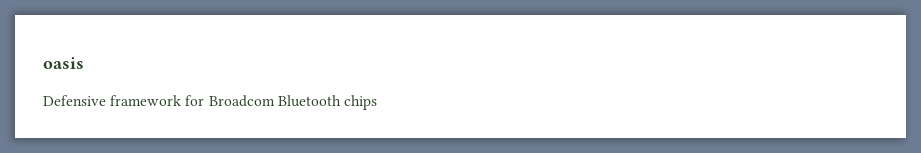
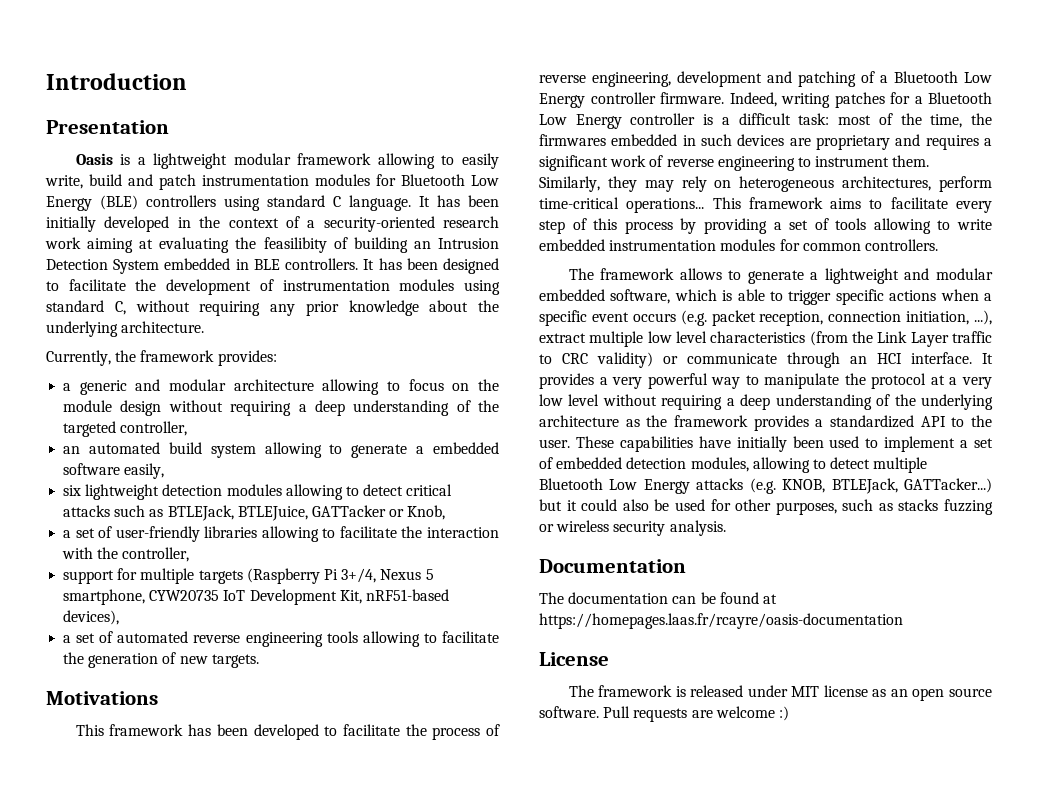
- oasis
- Defensive framework for Broadcom Bluetooth chips
+ Introduction
+ Presentation
+ Oasis is a lightweight modular framework allowing to easily write, build and patch instrumentation modules for Bluetooth Low Energy (BLE) controllers using standard C language. It has been initially developed in the context of a security-oriented research work aiming at evaluating the feasilibity of building an Intrusion Detection System embedded in BLE controllers. It has been designed to facilitate the development of instrumentation modules using standard C, without requiring any prior knowledge about the underlying architecture.
+ Currently, the framework provides:
+ a generic and modular architecture allowing to focus on the module design without requiring a deep understanding of the targeted controller,
+ an automated build system allowing to generate a embedded software easily,
+ six lightweight detection modules allowing to detect critical attacks such as BTLEJack, BTLEJuice, GATTacker or Knob,
+ a set of user-friendly libraries allowing to facilitate the interaction with the controller,
+ support for multiple targets (Raspberry Pi 3+/4, Nexus 5 smartphone, CYW20735 IoT Development Kit, nRF51-based devices),
+ a set of automated reverse engineering tools allowing to facilitate the generation of new targets.
+ Motivations
+ This framework has been developed to facilitate the process of reverse engineering, development and patching of a Bluetooth Low Energy controller firmware. Indeed, writing patches for a Bluetooth Low Energy controller is a difficult task: most of the time, the firmwares embedded in such devices are proprietary and requires a significant work of reverse engineering to instrument them. Similarly, they may rely on heterogeneous architectures, perform time-critical operations... This framework aims to facilitate every step of this process by providing a set of tools allowing to write embedded instrumentation modules for common controllers.
+ The framework allows to generate a lightweight and modular embedded software, which is able to trigger specific actions when a specific event occurs (e.g. packet reception, connection initiation, ...), extract multiple low level characteristics (from the Link Layer traffic to CRC validity) or communicate through an HCI interface. It provides a very powerful way to manipulate the protocol at a very low level without requiring a deep understanding of the underlying architecture as the framework provides a standardized API to the user. These capabilities have initially been used to implement a set of embedded detection modules, allowing to detect multiple Bluetooth Low Energy attacks (e.g. KNOB, BTLEJack, GATTacker...) but it could also be used for other purposes, such as stacks fuzzing or wireless security analysis.
+ Documentation
+ The documentation can be found at https://homepages.laas.fr/rcayre/oasis-documentation
+ License
+ The framework is released under MIT license as an open source software. Pull requests are welcome :)

